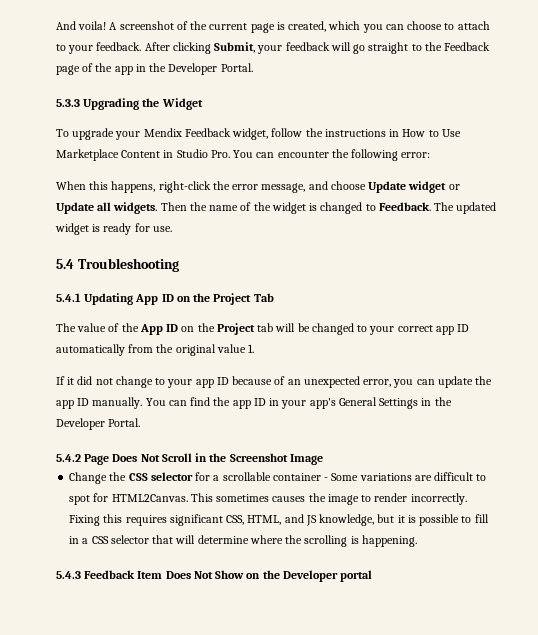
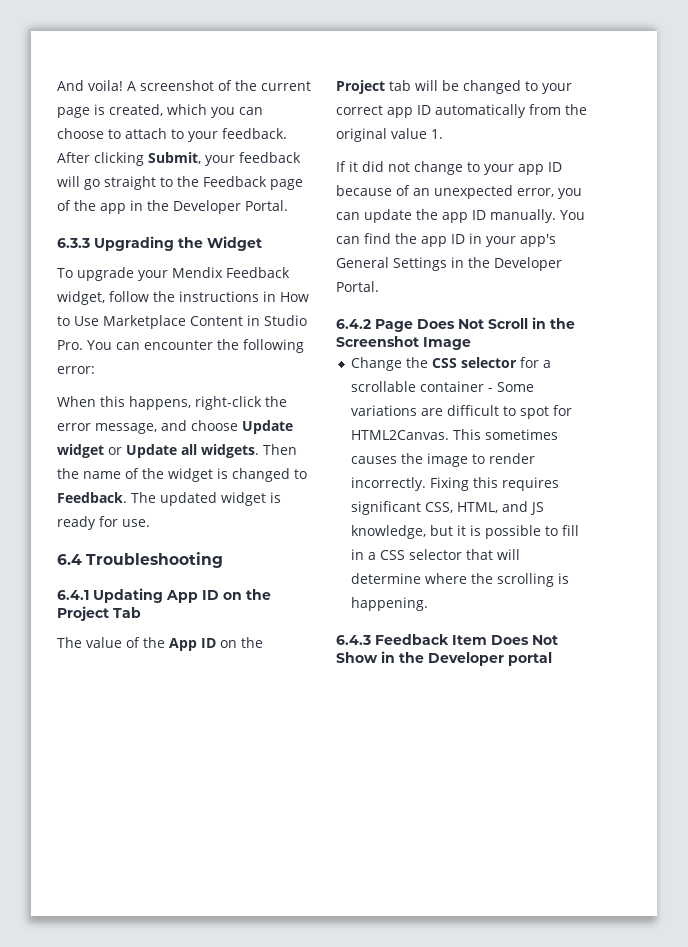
- 5.3.3 Upgrading the Widget
+ 6.3.3 Upgrading the Widget
- 5.4 Troubleshooting
+ 6.4 Troubleshooting
- 5.4.1 Updating App ID on the Project Tab
+ 6.4.1 Updating App ID on the Project Tab
- 5.4.2 Page Does Not Scroll in the Screenshot Image
+ 6.4.2 Page Does Not Scroll in the Screenshot Image
- 5.4.3 Feedback Item Does Not Show on the Developer portal
+ 6.4.3 Feedback Item Does Not Show in the Developer portal

